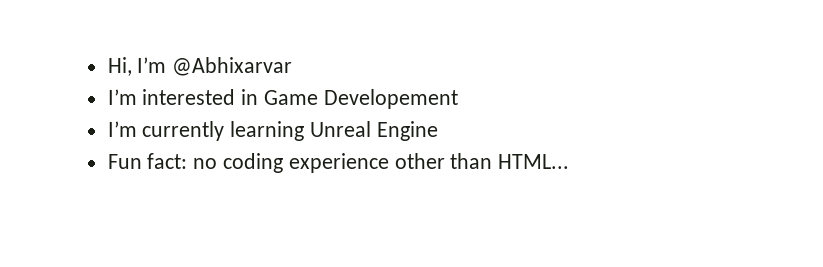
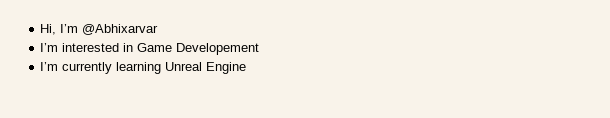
- Fun fact: no coding experience other than HTML...

